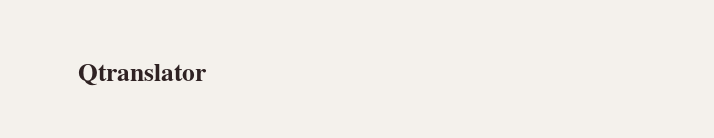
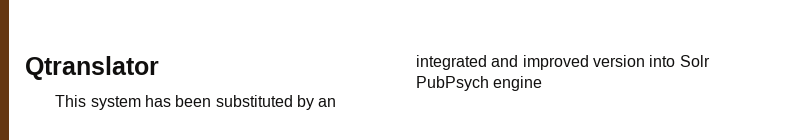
+ This system has been substituted by an integrated and improved version into Solr PubPsych engine

